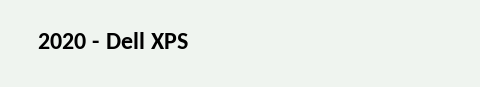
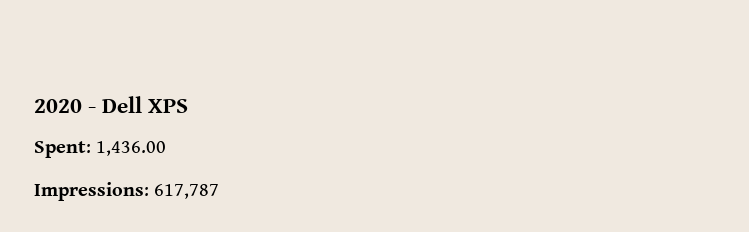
+ Spent: 1,436.00
+ Impressions: 617,787

